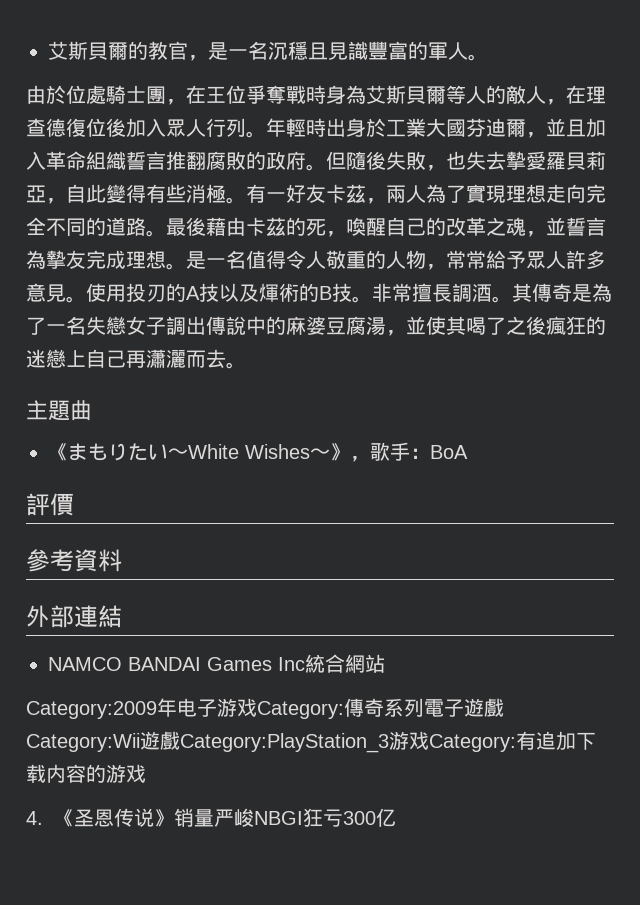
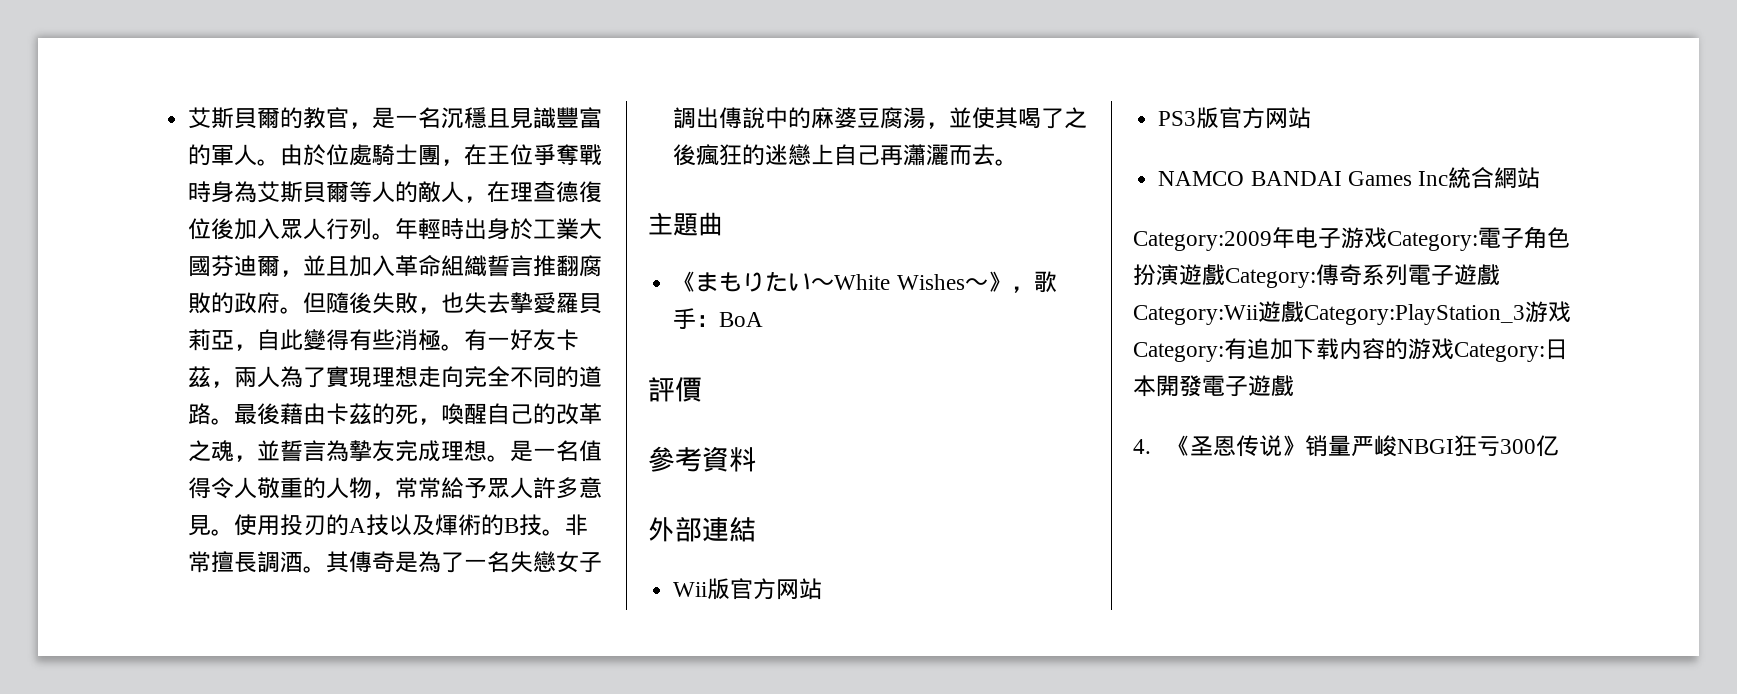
- 艾斯貝爾的教官，是一名沉穩且見識豐富的軍人。
- 由於位處騎士團，在王位爭奪戰時身為艾斯貝爾等人的敵人，在理查德復位後加入眾人行列。
+ 艾斯貝爾的教官，是一名沉穩且見識豐富的軍人。由於位處騎士團，在王位爭奪戰時身為艾斯貝爾等人的敵人，在理查德復位後加入眾人行列。
+ Wii版官方网站
+ PS3版官方网站
- Category:2009年电子游戏Category:傳奇系列電子遊戲Category:Wii遊戲Category:PlayStation_3游戏Category:有追加下载内容的游戏
+ Category:2009年电子游戏Category:電子角色扮演遊戲Category:傳奇系列電子遊戲Category:Wii遊戲Category:PlayStation_3游戏Category:有追加下载内容的游戏Category:日本開發電子遊戲

